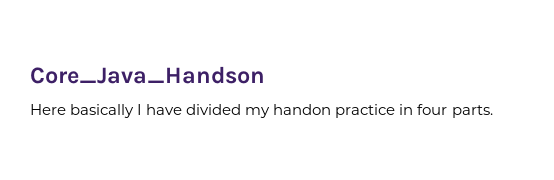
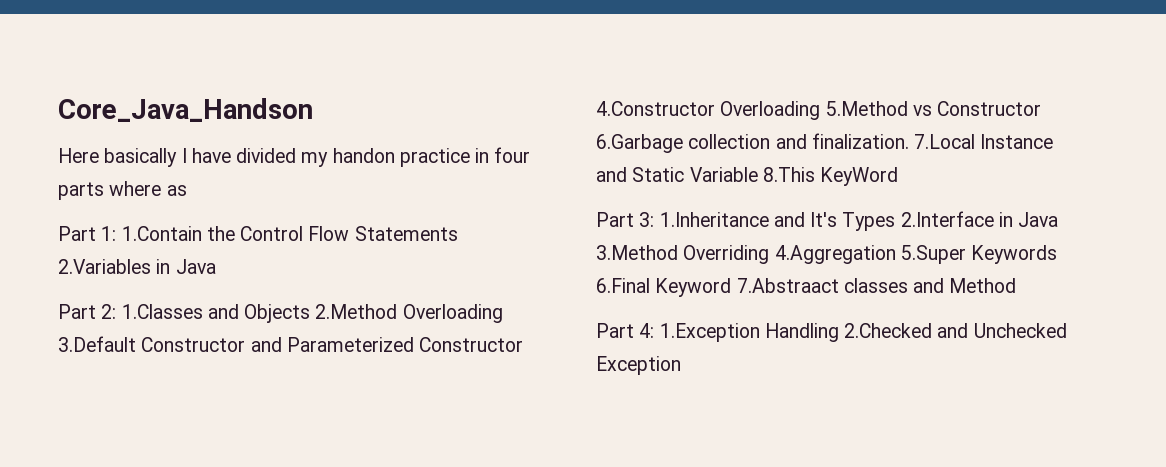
- Here basically I have divided my handon practice in four parts.
+ Here basically I have divided my handon practice in four parts where as
+ Part 1: 1.Contain the Control Flow Statements 2.Variables in Java
+ Part 2: 1.Classes and Objects 2.Method Overloading 3.Default Constructor and Parameterized Constructor 4.Constructor Overloading 5.Method vs Constructor 6.Garbage collection and finalization. 7.Local Instance and Static Variable 8.This KeyWord
+ Part 3: 1.Inheritance and It's Types 2.Interface in Java 3.Method Overriding 4.Aggregation 5.Super Keywords 6.Final Keyword 7.Abstraact classes and Method
+ Part 4: 1.Exception Handling 2.Checked and Unchecked Exception

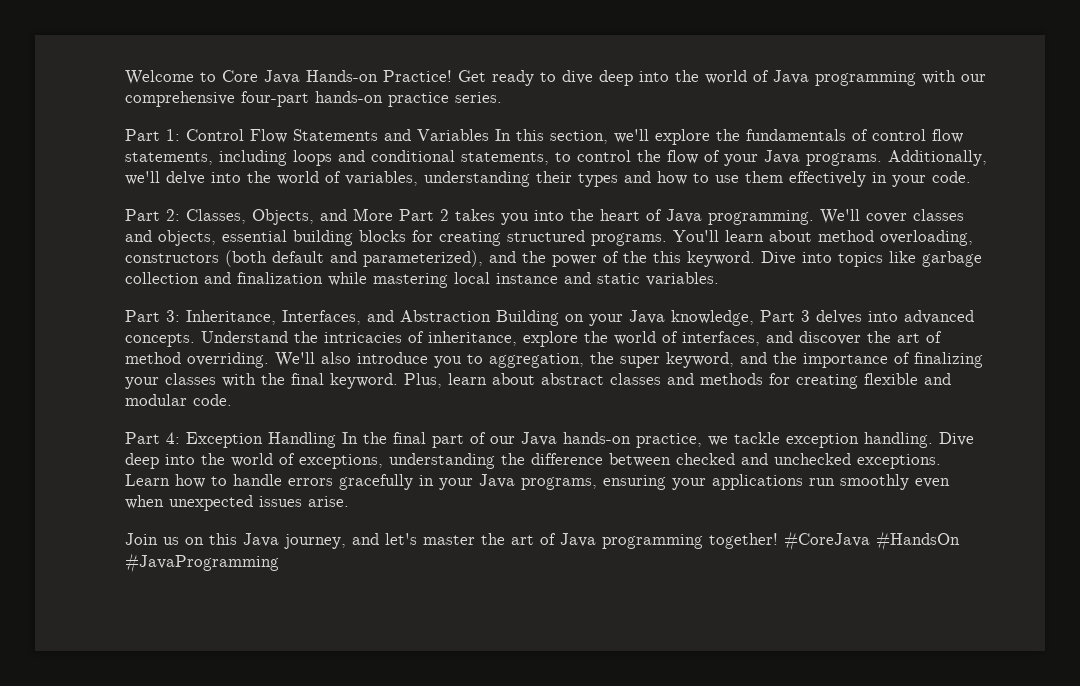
- Core_Java_Handson
- Here basically I have divided my handon practice in four parts where as
+ Welcome to Core Java Hands-on Practice! Get ready to dive deep into the world of Java programming with our comprehensive four-part hands-on practice series.
- Part 1: 1.Contain the Control Flow Statements 2.Variables in Java
- Part 2: 1.Classes and Objects 2.Method Overloading 3.Default Constructor and Parameterized Constructor 4.Constructor Overloading 5.Method vs Constructor 6.Garbage collection and finalization. 7.Local Instance and Static Variable 8.This KeyWord
- Part 3: 1.Inheritance and It's Types 2.Interface in Java 3.Method Overriding 4.Aggregation 5.Super Keywords 6.Final Keyword 7.Abstraact classes and Method
- Part 4: 1.Exception Handling 2.Checked and Unchecked Exception
+ Part 1: Control Flow Statements and Variables In this section, we'll explore the fundamentals of control flow statements, including loops and conditional statements, to control the flow of your Java programs. Additionally, we'll delve into the world of variables, understanding their types and how to use them effectively in your code.
+ Part 2: Classes, Objects, and More Part 2 takes you into the heart of Java programming. We'll cover classes and objects, essential building blocks for creating structured programs. You'll learn about method overloading, constructors (both default and parameterized), and the power of the this keyword. Dive into topics like garbage collection and finalization while mastering local instance and static variables.
+ Part 3: Inheritance, Interfaces, and Abstraction Building on your Java knowledge, Part 3 delves into advanced concepts. Understand the intricacies of inheritance, explore the world of interfaces, and discover the art of method overriding. We'll also introduce you to aggregation, the super keyword, and the importance of finalizing your classes with the final keyword. Plus, learn about abstract classes and methods for creating flexible and modular code.
+ Part 4: Exception Handling In the final part of our Java hands-on practice, we tackle exception handling. Dive deep into the world of exceptions, understanding the difference between checked and unchecked exceptions. Learn how to handle errors gracefully in your Java programs, ensuring your applications run smoothly even when unexpected issues arise.
+ Join us on this Java journey, and let's master the art of Java programming together! #CoreJava #HandsOn #JavaProgramming

